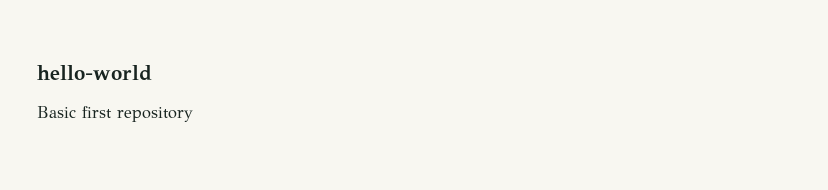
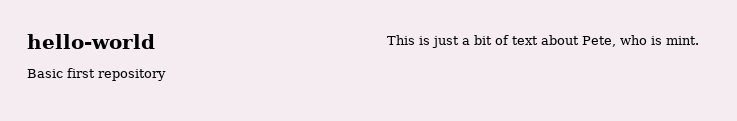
+ This is just a bit of text about Pete, who is mint.

